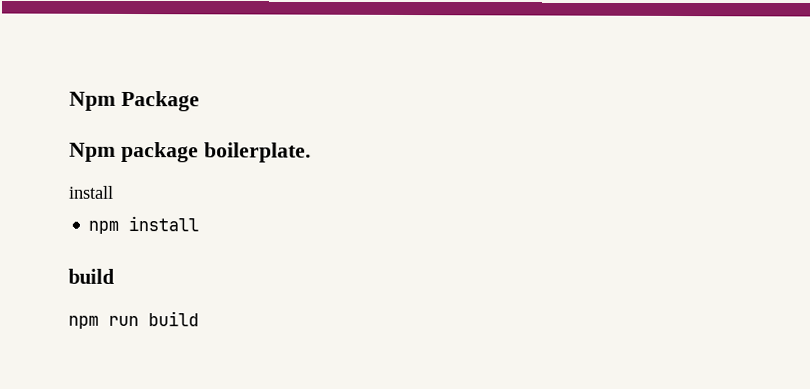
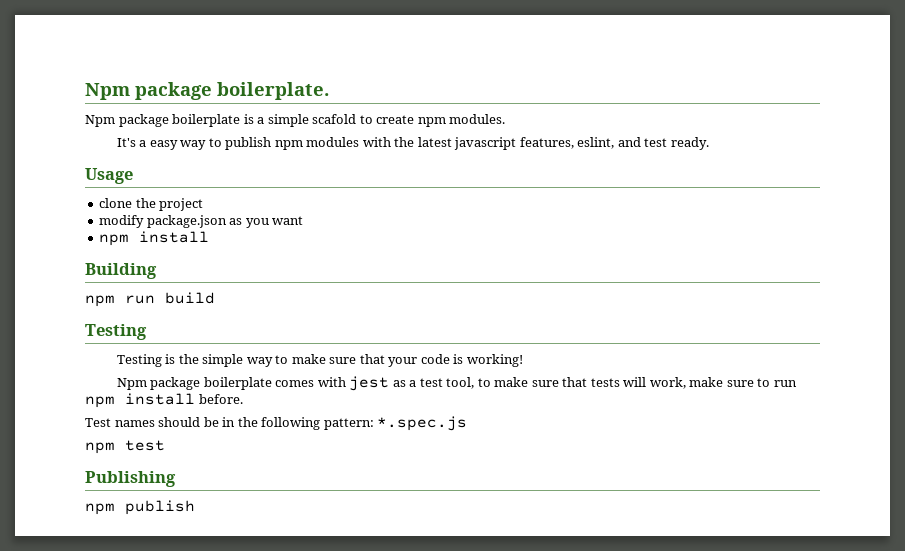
- Npm Package
  Npm package boilerplate.
- install
+ Npm package boilerplate is a simple scafold to create npm modules.
+ It's a easy way to publish npm modules with the latest javascript features, eslint, and test ready.
+ Usage
+ clone the project
+ modify package.json as you want
  npm install
- build
+ Building
  npm run build
+ Testing
+ Testing is the simple way to make sure that your code is working!
+ Npm package boilerplate comes with jest as a test tool, to make sure that tests will work, make sure to run npm install before.
+ Test names should be in the following pattern: *.spec.js
+ npm test
+ Publishing
+ npm publish

